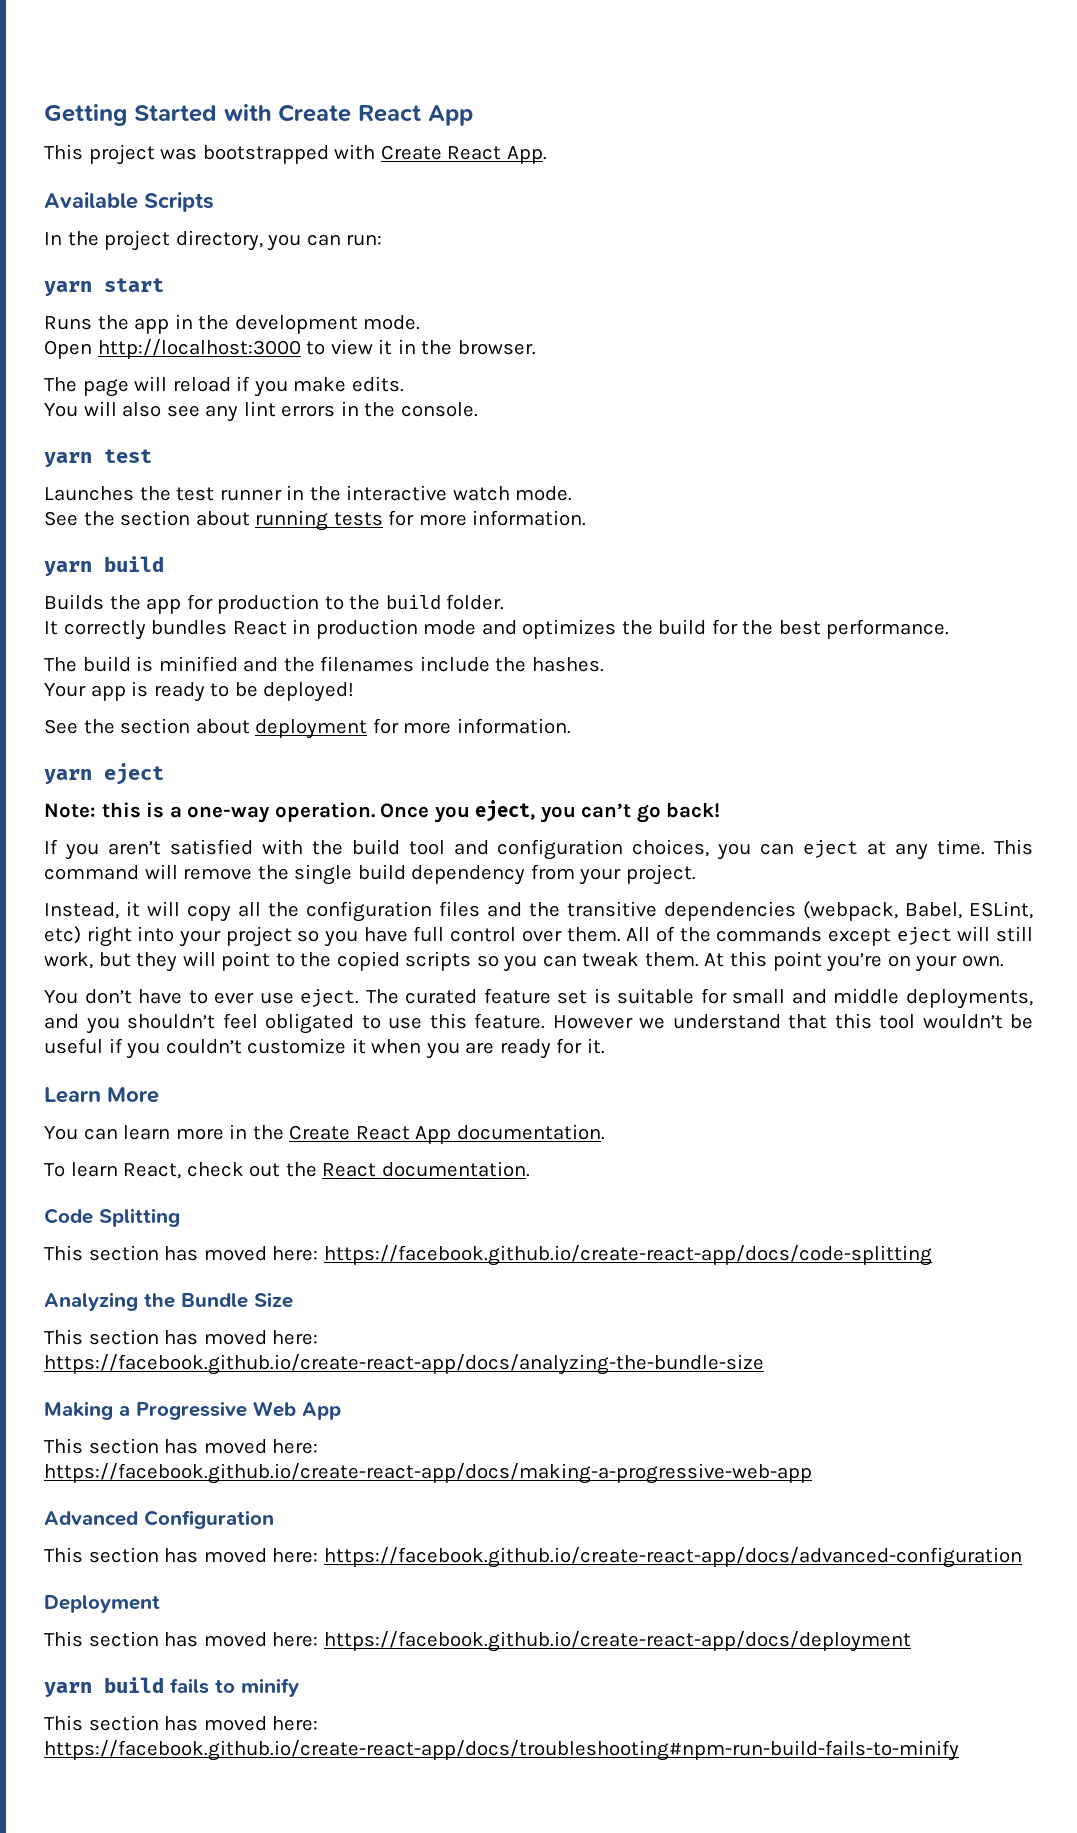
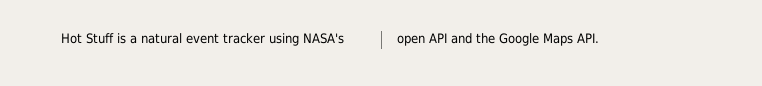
- Getting Started with Create React App
- This project was bootstrapped with Create React App.
- Available Scripts
- In the project directory, you can run:
- yarn start
- Runs the app in the development mode.
- Open http://localhost:3000 to view it in the browser.
- The page will reload if you make edits.
- You will also see any lint errors in the console.
- yarn test
- Launches the test runner in the interactive watch mode.
- See the section about running tests for more information.
- yarn build
- Builds the app for production to the build folder.
- It correctly bundles React in production mode and optimizes the build for the best performance.
- The build is minified and the filenames include the hashes.
- Your app is ready to be deployed!
- See the section about deployment for more information.
- yarn eject
- Note: this is a one-way operation. Once you eject, you can’t go back!
- If you aren’t satisfied with the build tool and configuration choices, you can eject at any time. This command will remove the single build dependency from your project.
- Instead, it will copy all the configuration files and the transitive dependencies (webpack, Babel, ESLint, etc) right into your project so you have full control over them. All of the commands except eject will still work, but they will point to the copied scripts so you can tweak them. At this point you’re on your own.
- You don’t have to ever use eject. The curated feature set is suitable for small and middle deployments, and you shouldn’t feel obligated to use this feature. However we understand that this tool wouldn’t be useful if you couldn’t customize it when you are ready for it.
- Learn More
- You can learn more in the Create React App documentation.
- To learn React, check out the React documentation.
- Code Splitting
- This section has moved here: https://facebook.github.io/create-react-app/docs/code-splitting
- Analyzing the Bundle Size
- This section has moved here: https://facebook.github.io/create-react-app/docs/analyzing-the-bundle-size
- Making a Progressive Web App
- This section has moved here: https://facebook.github.io/create-react-app/docs/making-a-progressive-web-app
- Advanced Configuration
- This section has moved here: https://facebook.github.io/create-react-app/docs/advanced-configuration
- Deployment
- This section has moved here: https://facebook.github.io/create-react-app/docs/deployment
- yarn build fails to minify
- This section has moved here: https://facebook.github.io/create-react-app/docs/troubleshooting#npm-run-build-fails-to-minify
+ Hot Stuff is a natural event tracker using NASA's open API and the Google Maps API.

